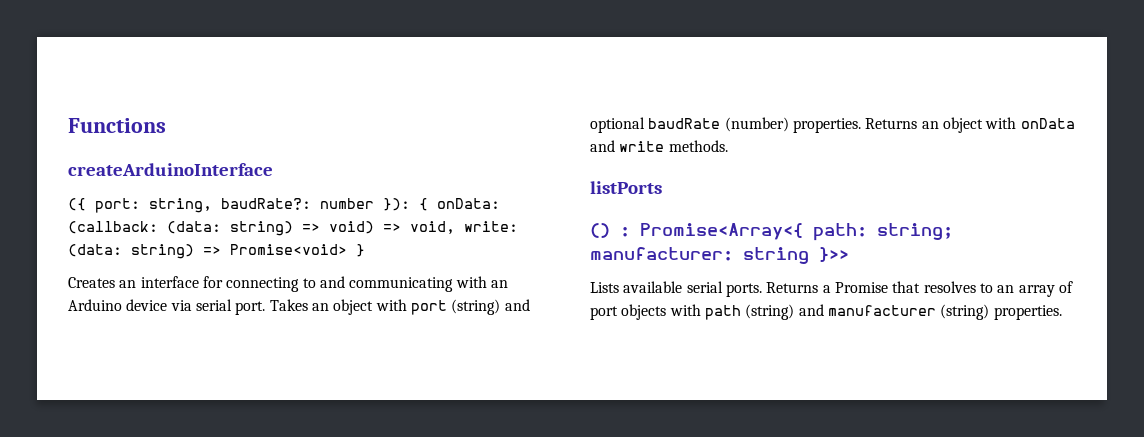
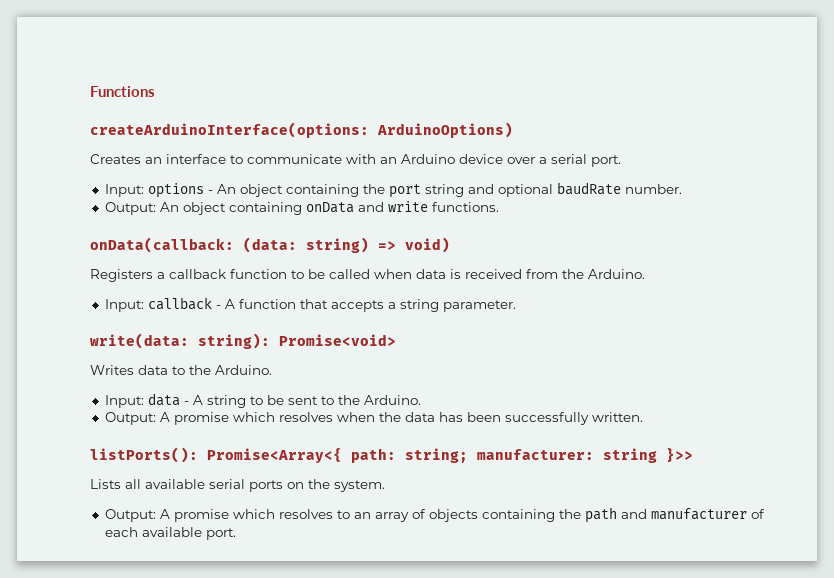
- createArduinoInterface
- ({ port: string, baudRate?: number }): { onData: (callback: (data: string) => void) => void, write: (data: string) => Promise<void> }
- Creates an interface for connecting to and communicating with an Arduino device via serial port. Takes an object with port (string) and optional baudRate (number) properties. Returns an object with onData and write methods.
- listPorts
- () : Promise<Array<{ path: string; manufacturer: string }>>
+ createArduinoInterface(options: ArduinoOptions)
+ Creates an interface to communicate with an Arduino device over a serial port.
+ Input: options - An object containing the port string and optional baudRate number.
+ Output: An object containing onData and write functions.
+ onData(callback: (data: string) => void)
+ Registers a callback function to be called when data is received from the Arduino.
+ Input: callback - A function that accepts a string parameter.
+ write(data: string): Promise<void>
+ Writes data to the Arduino.
+ Input: data - A string to be sent to the Arduino.
+ Output: A promise which resolves when the data has been successfully written.
+ listPorts(): Promise<Array<{ path: string; manufacturer: string }>>
- Lists available serial ports. Returns a Promise that resolves to an array of port objects with path (string) and manufacturer (string) properties.
+ Lists all available serial ports on the system.
+ Output: A promise which resolves to an array of objects containing the path and manufacturer of each available port.

